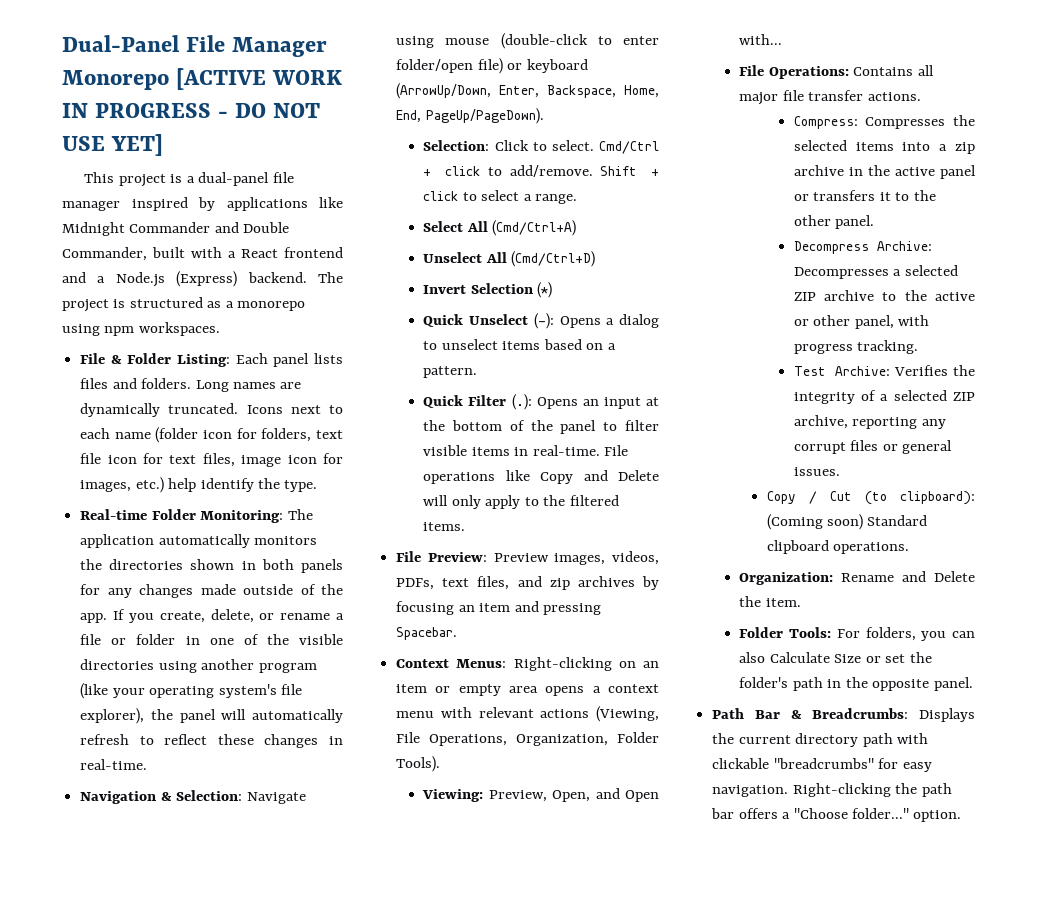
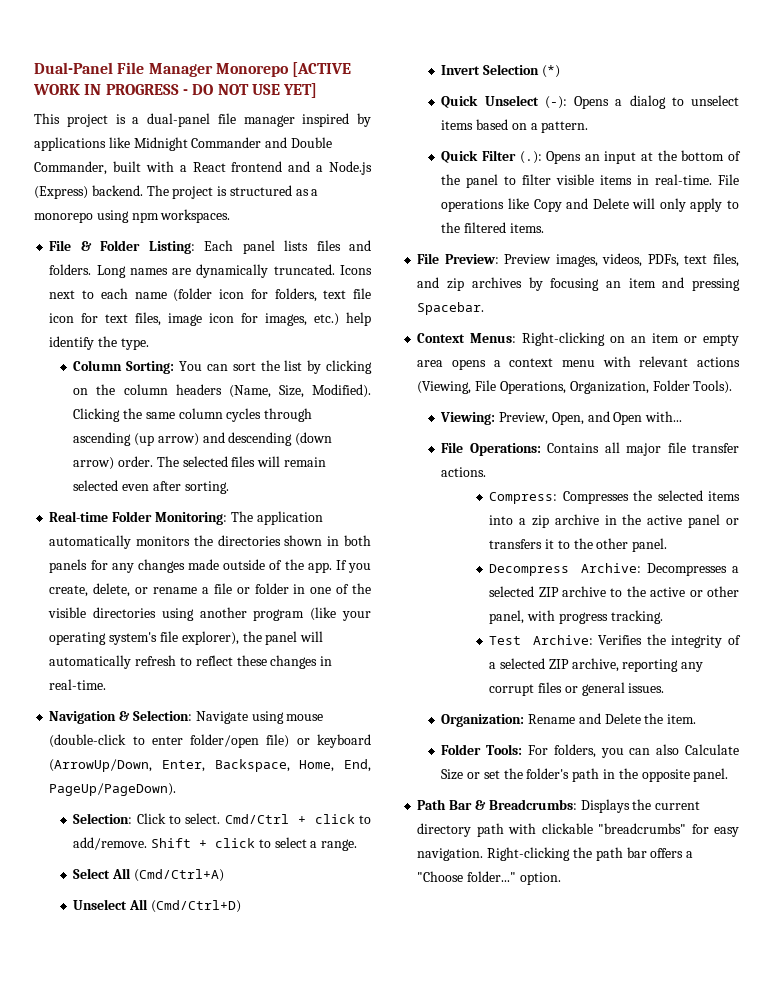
+ Column Sorting: You can sort the list by clicking on the column headers (Name, Size, Modified). Clicking the same column cycles through ascending (up arrow) and descending (down arrow) order. The selected files will remain selected even after sorting.
- Copy / Cut (to clipboard): (Coming soon) Standard clipboard operations.

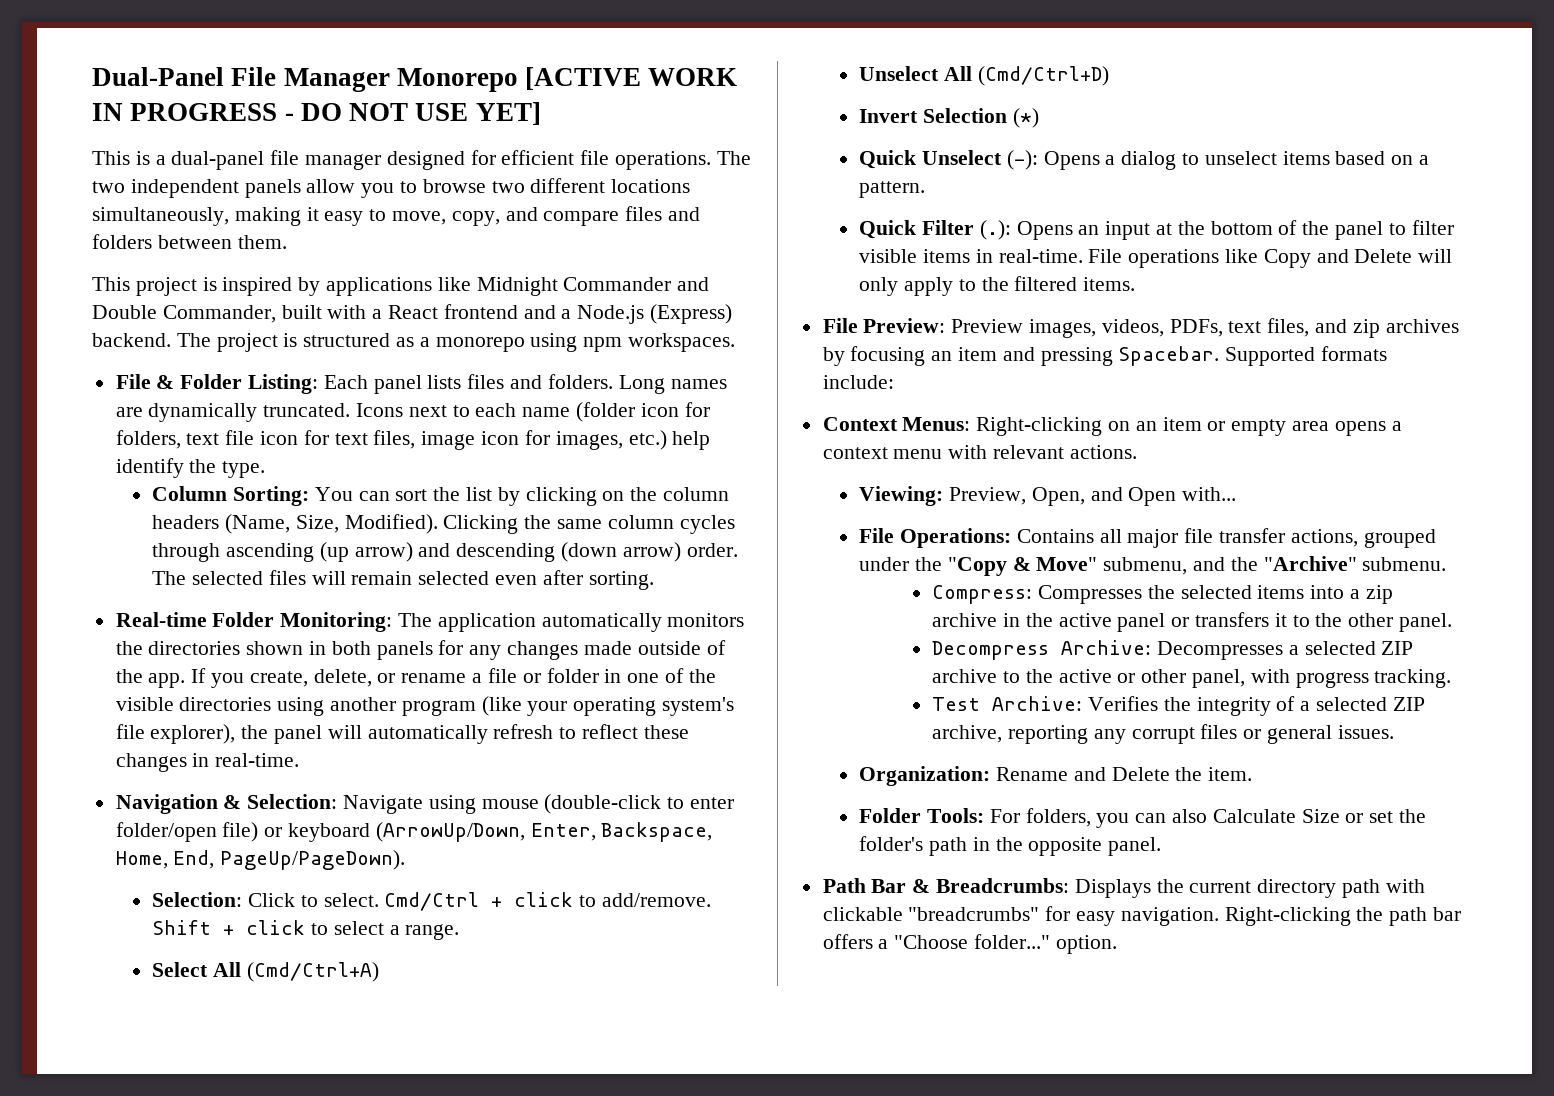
- This project is a dual-panel file manager inspired by applications like Midnight Commander and Double Commander, built with a React frontend and a Node.js (Express) backend.
+ This is a dual-panel file manager designed for efficient file operations. The two independent panels allow you to browse two different locations simultaneously, making it easy to move, copy, and compare files and folders between them.
+ This project is inspired by applications like Midnight Commander and Double Commander, built with a React frontend and a Node.js (Express) backend.
+ Supported formats include:
- Context Menus: Right-clicking on an item or empty area opens a context menu with relevant actions (Viewing, File Operations, Organization, Folder Tools).
+ Context Menus: Right-clicking on an item or empty area opens a context menu with relevant actions.
- File Operations: Contains all major file transfer actions.
+ File Operations: Contains all major file transfer actions, grouped under the "Copy & Move" submenu, and the "Archive" submenu.

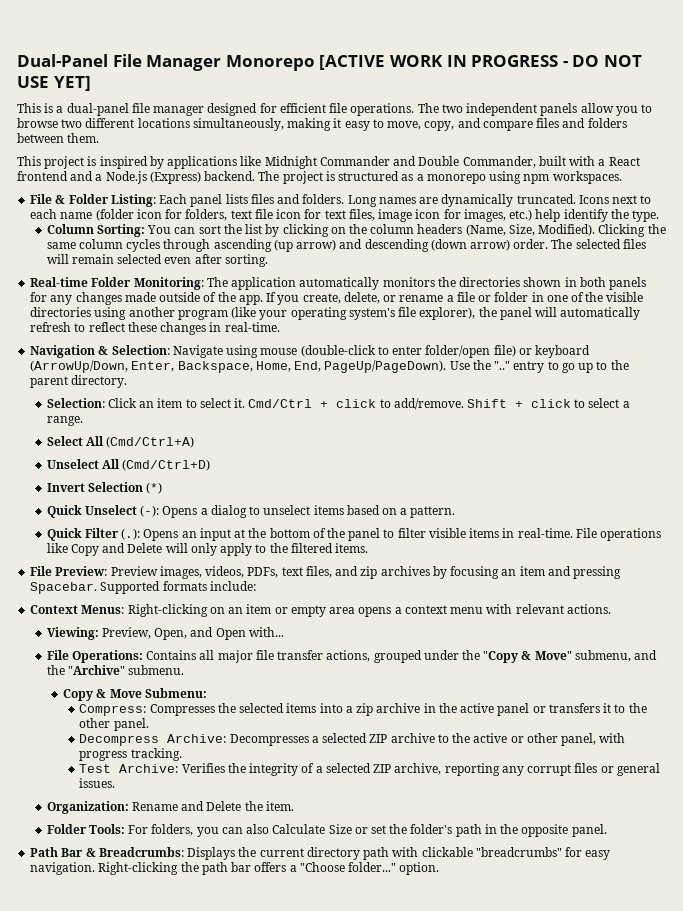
- Navigation & Selection: Navigate using mouse (double-click to enter folder/open file) or keyboard (ArrowUp/Down, Enter, Backspace, Home, End, PageUp/PageDown).
- Selection: Click to select.
+ Navigation & Selection: Navigate using mouse (double-click to enter folder/open file) or keyboard (ArrowUp/Down, Enter, Backspace, Home, End, PageUp/PageDown). Use the ".." entry to go up to the parent directory.
+ Selection: Click an item to select it.
+ Copy & Move Submenu:

